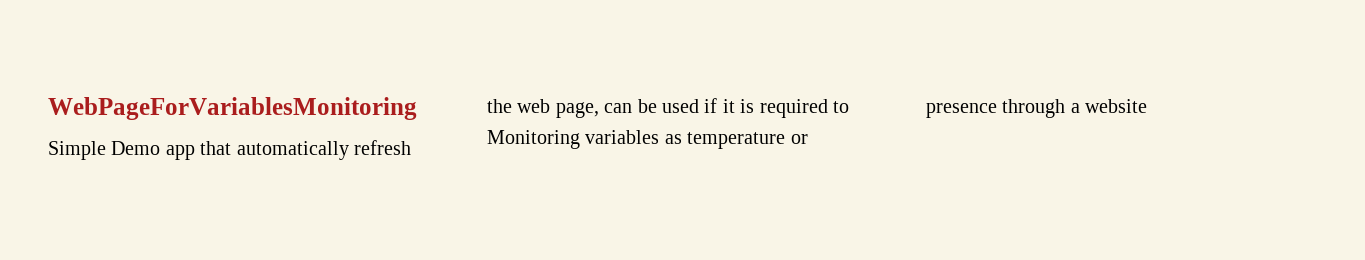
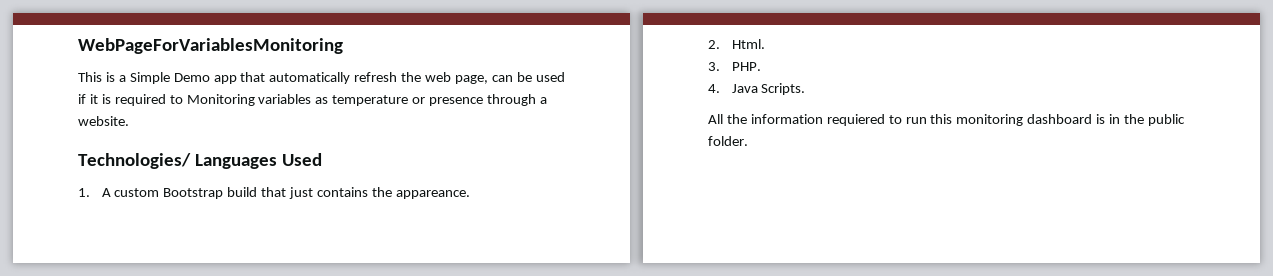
- Simple Demo app that automatically refresh the web page, can be used if it is required to Monitoring variables as temperature or presence through a website
+ This is a Simple Demo app that automatically refresh the web page, can be used if it is required to Monitoring variables as temperature or presence through a website.
+ Technologies/ Languages Used
+ 1. A custom Bootstrap build that just contains the appareance.
+ 2. Html.
+ 3. PHP.
+ 4. Java Scripts.
+ All the information requiered to run this monitoring dashboard is in the public folder.

